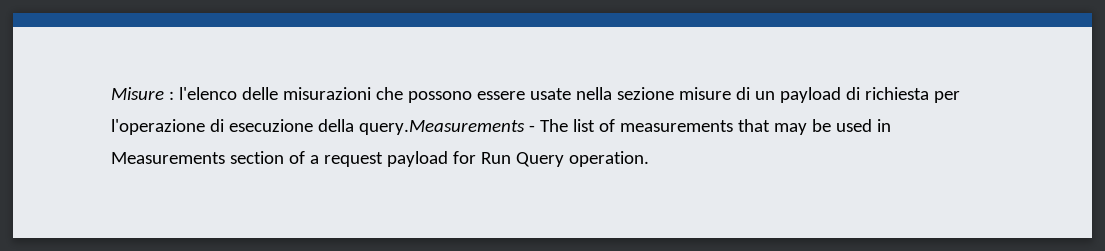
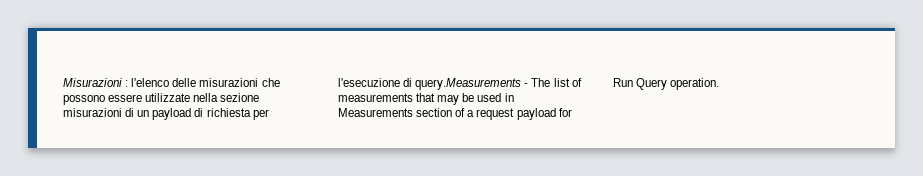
- Misure : l'elenco delle misurazioni che possono essere usate nella sezione misure di un payload di richiesta per l'operazione di esecuzione della query.Measurements - The list of measurements that may be used in Measurements section of a request payload for Run Query operation.
+ Misurazioni : l'elenco delle misurazioni che possono essere utilizzate nella sezione misurazioni di un payload di richiesta per l'esecuzione di query.Measurements - The list of measurements that may be used in Measurements section of a request payload for Run Query operation.

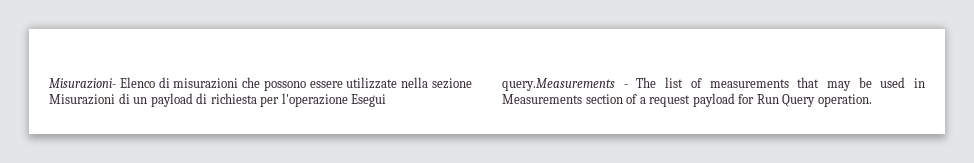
- Misurazioni : l'elenco delle misurazioni che possono essere utilizzate nella sezione misurazioni di un payload di richiesta per l'esecuzione di query.Measurements - The list of measurements that may be used in Measurements section of a request payload for Run Query operation.
+ Misurazioni- Elenco di misurazioni che possono essere utilizzate nella sezione Misurazioni di un payload di richiesta per l'operazione Esegui query.Measurements - The list of measurements that may be used in Measurements section of a request payload for Run Query operation.

